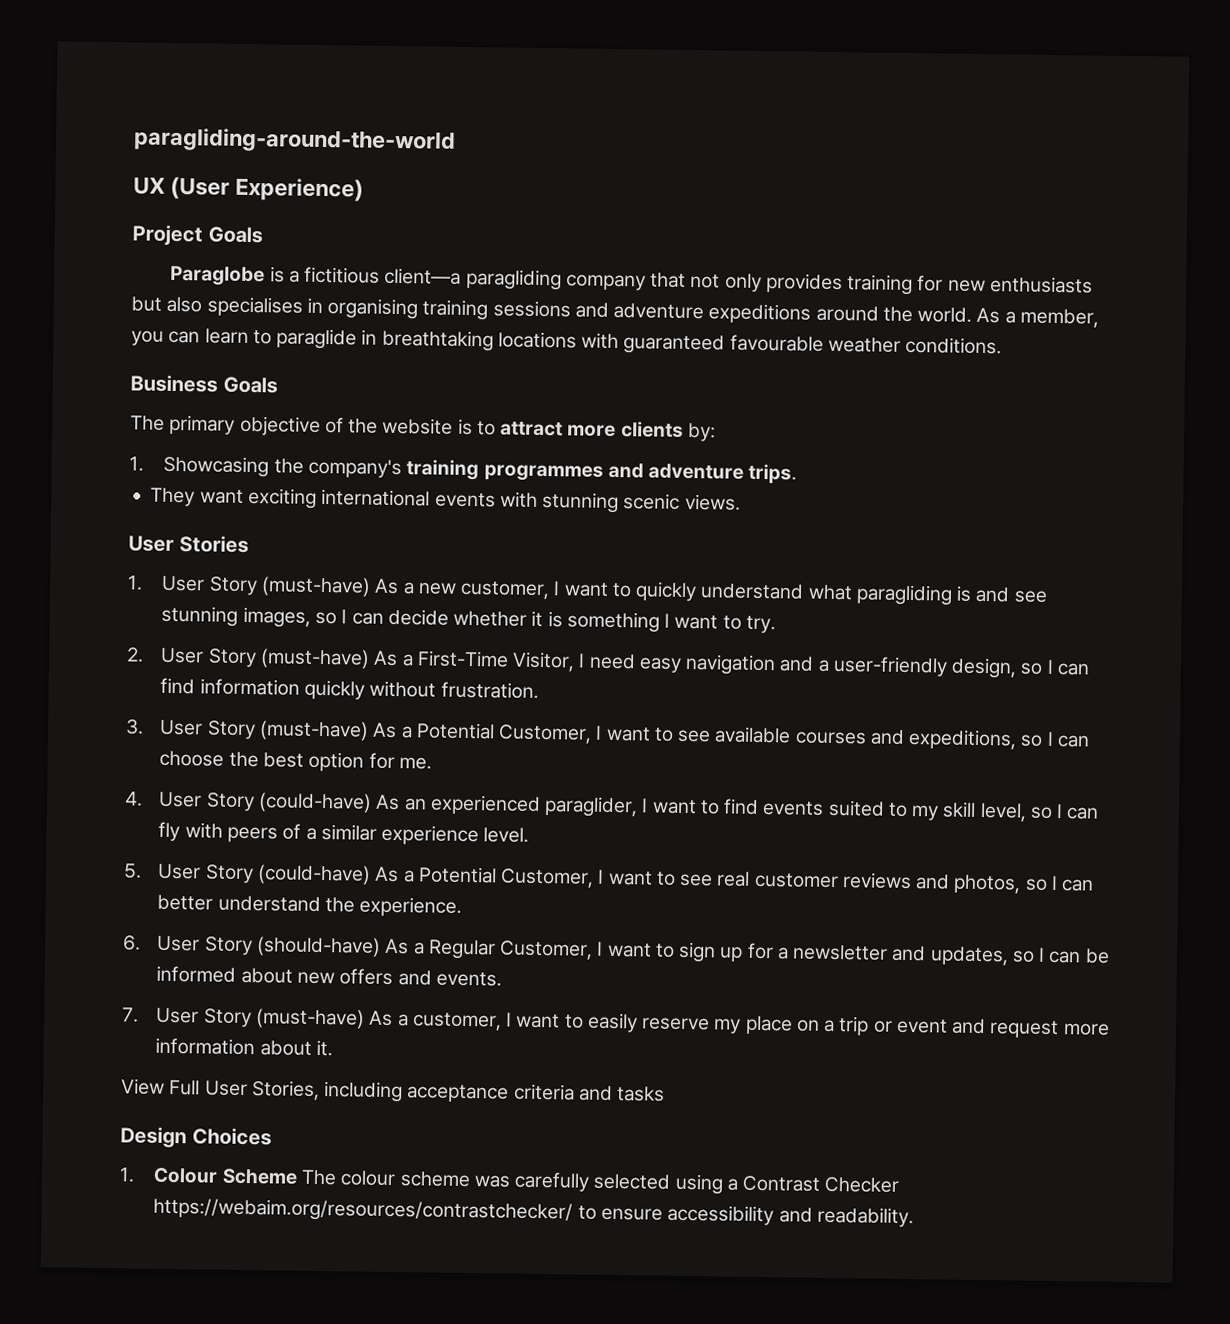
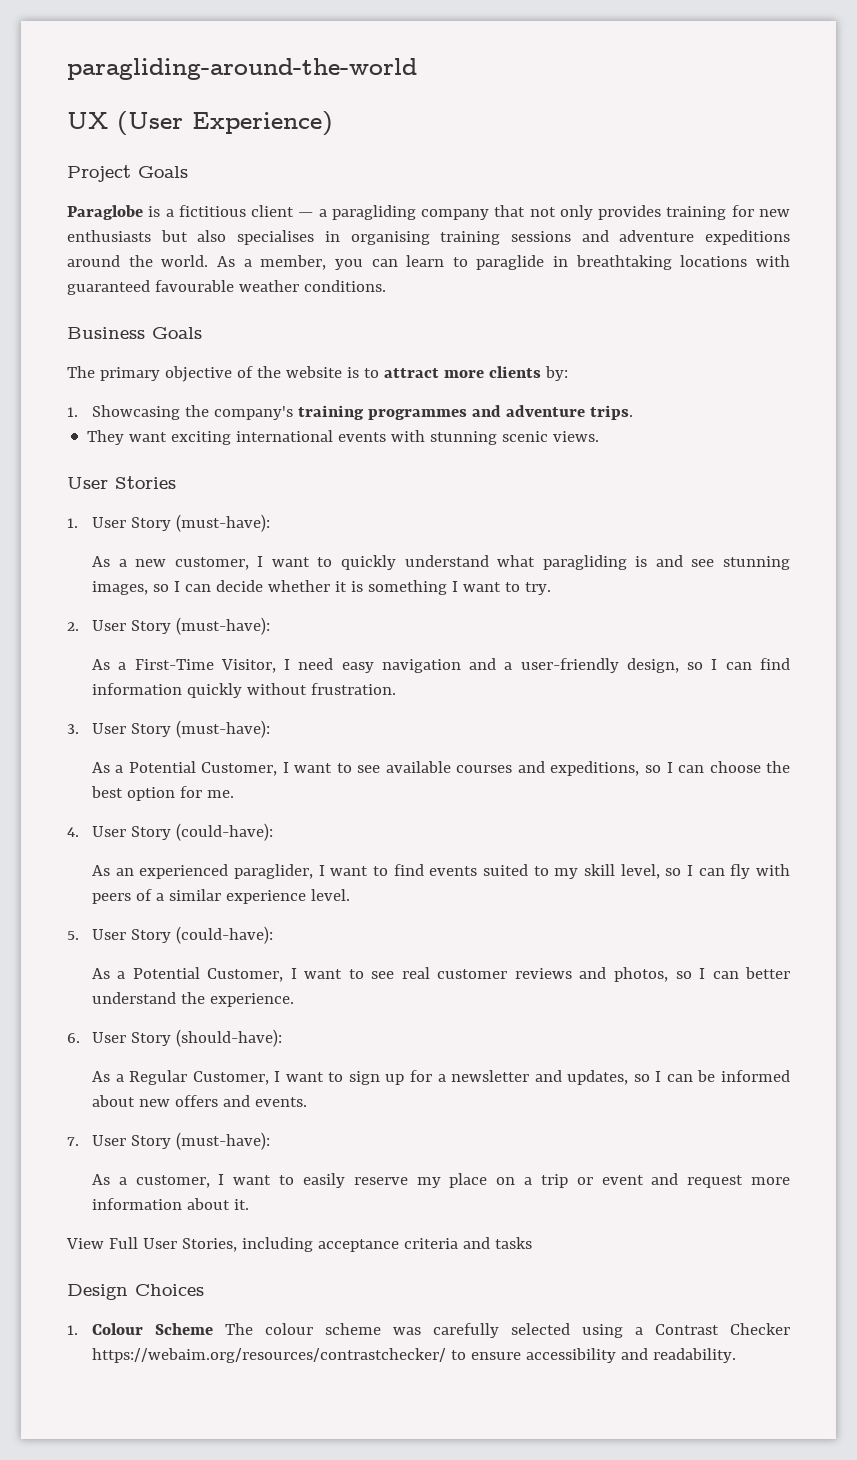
- Paraglobe is a fictitious client—a paragliding company that not only provides training for new enthusiasts but also specialises in organising training sessions and adventure expeditions around the world.
+ Paraglobe is a fictitious client — a paragliding company that not only provides training for new enthusiasts but also specialises in organising training sessions and adventure expeditions around the world.
- 1. User Story (must-have) As a new customer, I want to quickly understand what paragliding is and see stunning images, so I can decide whether it is something I want to try.
+ 1. User Story (must-have):
+ As a new customer, I want to quickly understand what paragliding is and see stunning images, so I can decide whether it is something I want to try.
- 2. User Story (must-have) As a First-Time Visitor, I need easy navigation and a user-friendly design, so I can find information quickly without frustration.
+ 2. User Story (must-have):
+ As a First-Time Visitor, I need easy navigation and a user-friendly design, so I can find information quickly without frustration.
- 3. User Story (must-have) As a Potential Customer, I want to see available courses and expeditions, so I can choose the best option for me.
+ 3. User Story (must-have):
+ As a Potential Customer, I want to see available courses and expeditions, so I can choose the best option for me.
- 4. User Story (could-have) As an experienced paraglider, I want to find events suited to my skill level, so I can fly with peers of a similar experience level.
+ 4. User Story (could-have):
+ As an experienced paraglider, I want to find events suited to my skill level, so I can fly with peers of a similar experience level.
- 5. User Story (could-have) As a Potential Customer, I want to see real customer reviews and photos, so I can better understand the experience.
+ 5. User Story (could-have):
+ As a Potential Customer, I want to see real customer reviews and photos, so I can better understand the experience.
- 6. User Story (should-have) As a Regular Customer, I want to sign up for a newsletter and updates, so I can be informed about new offers and events.
+ 6. User Story (should-have):
+ As a Regular Customer, I want to sign up for a newsletter and updates, so I can be informed about new offers and events.
- 7. User Story (must-have) As a customer, I want to easily reserve my place on a trip or event and request more information about it.
+ 7. User Story (must-have):
+ As a customer, I want to easily reserve my place on a trip or event and request more information about it.

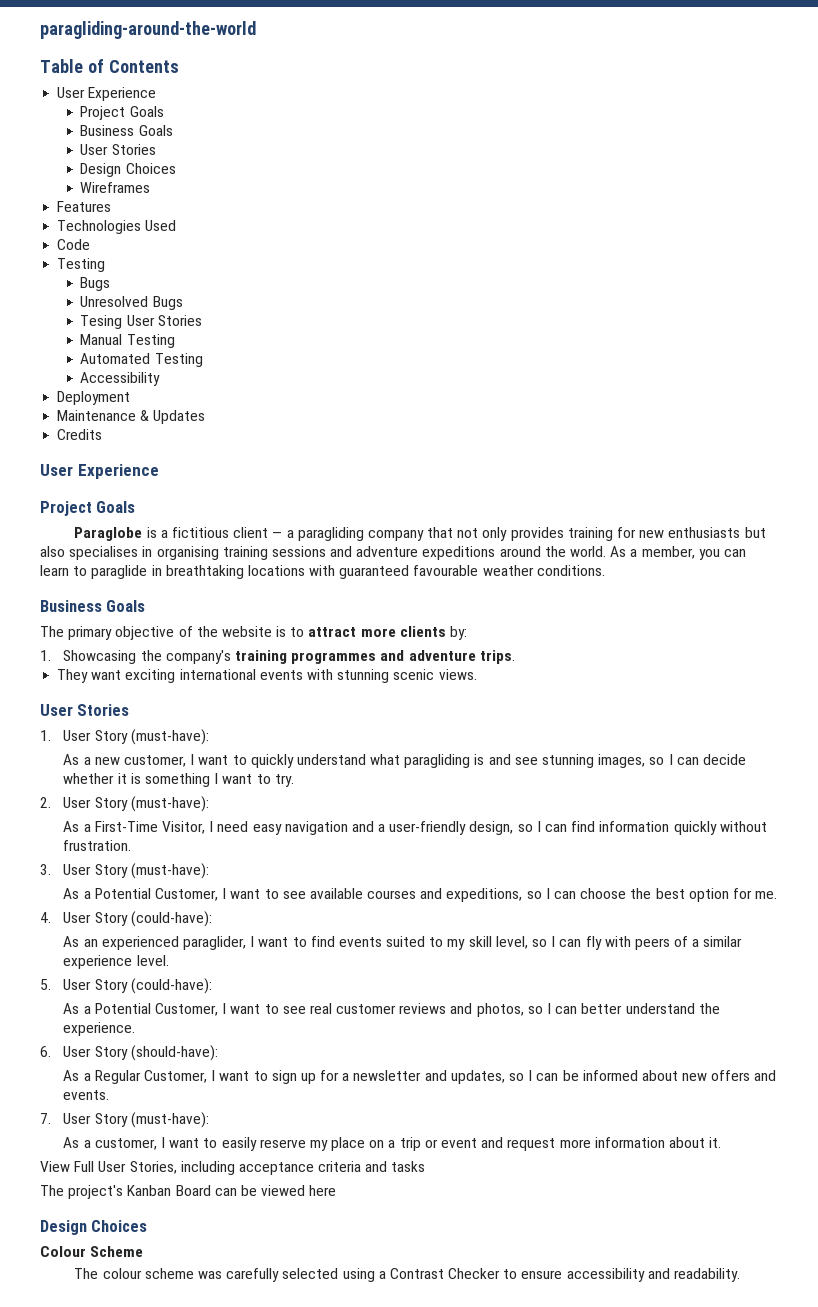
- UX (User Experience)
+ Table of Contents
+ User Experience
+ Project Goals
+ Business Goals
+ User Stories
+ Design Choices
+ Wireframes
+ Features
+ Technologies Used
+ Code
+ Testing
+ Bugs
+ Unresolved Bugs
+ Tesing User Stories
+ Manual Testing
+ Automated Testing
+ Accessibility
+ Deployment
+ Maintenance & Updates
+ Credits
+ User Experience
+ The project's Kanban Board can be viewed here
  Design Choices
- 1. Colour Scheme The colour scheme was carefully selected using a Contrast Checker https://webaim.org/resources/contrastchecker/ to ensure accessibility and readability.
+ Colour Scheme
+ The colour scheme was carefully selected using a Contrast Checker to ensure accessibility and readability.

